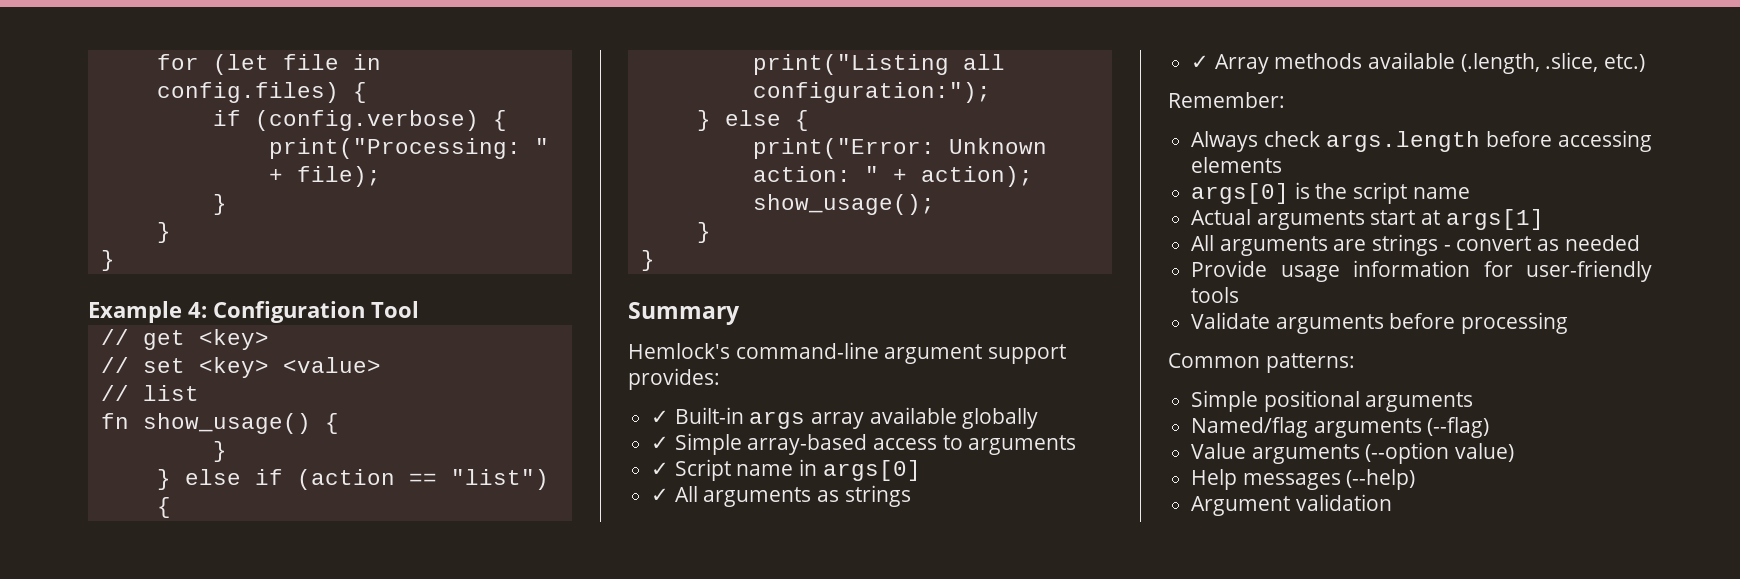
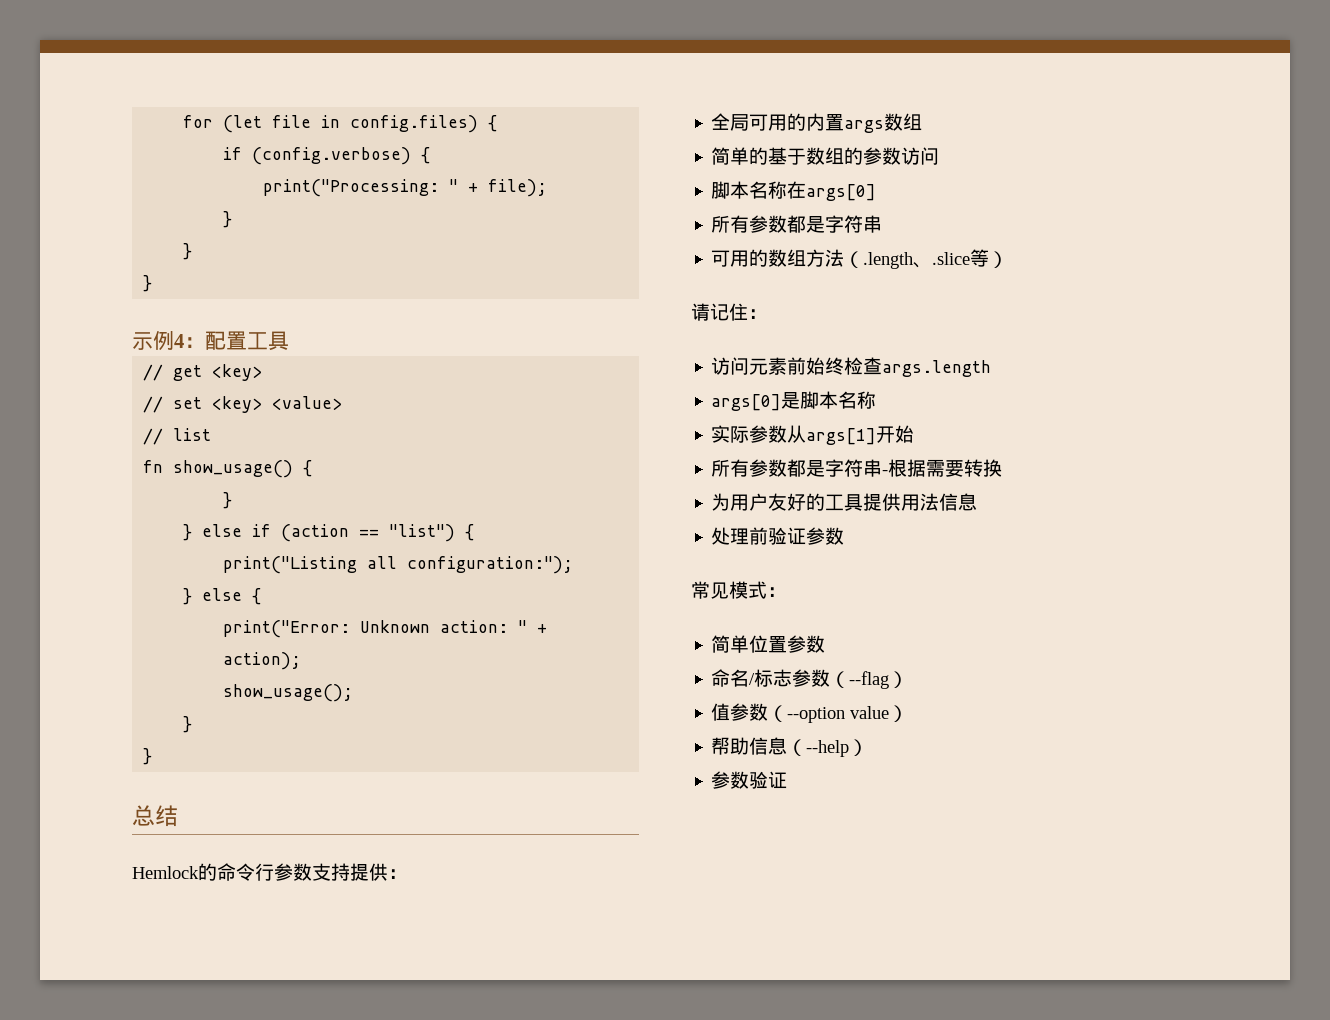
- Example 4: Configuration Tool
+ 示例4：配置工具
- Summary
- Hemlock's command-line argument support provides:
- ✓ Built-in args array available globally
- ✓ Simple array-based access to arguments
- ✓ Script name in args[0]
- ✓ All arguments as strings
- ✓ Array methods available (.length, .slice, etc.)
- Remember:
- Always check args.length before accessing elements
- args[0] is the script name
- Actual arguments start at args[1]
- All arguments are strings - convert as needed
- Provide usage information for user-friendly tools
- Validate arguments before processing
- Common patterns:
- Simple positional arguments
- Named/flag arguments (--flag)
- Value arguments (--option value)
- Help messages (--help)
- Argument validation
+ 总结
+ Hemlock的命令行参数支持提供：
+ 全局可用的内置args数组
+ 简单的基于数组的参数访问
+ 脚本名称在args[0]
+ 所有参数都是字符串
+ 可用的数组方法（.length、.slice等）
+ 请记住：
+ 访问元素前始终检查args.length
+ args[0]是脚本名称
+ 实际参数从args[1]开始
+ 所有参数都是字符串-根据需要转换
+ 为用户友好的工具提供用法信息
+ 处理前验证参数
+ 常见模式：
+ 简单位置参数
+ 命名/标志参数（--flag）
+ 值参数（--option value）
+ 帮助信息（--help）
+ 参数验证

